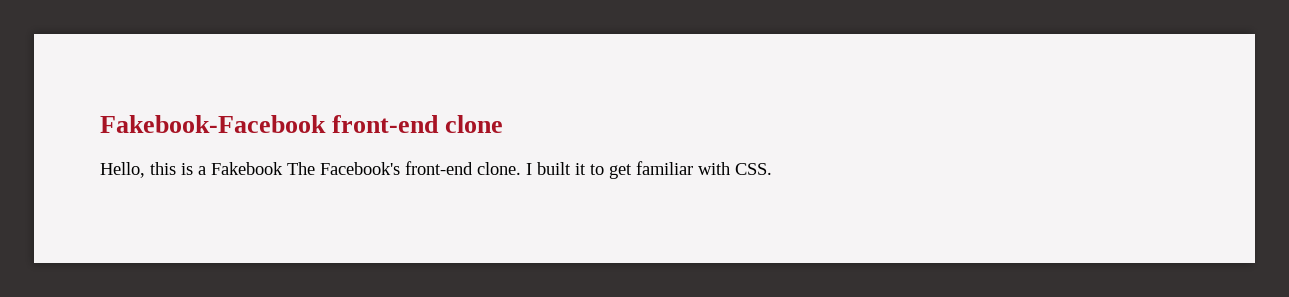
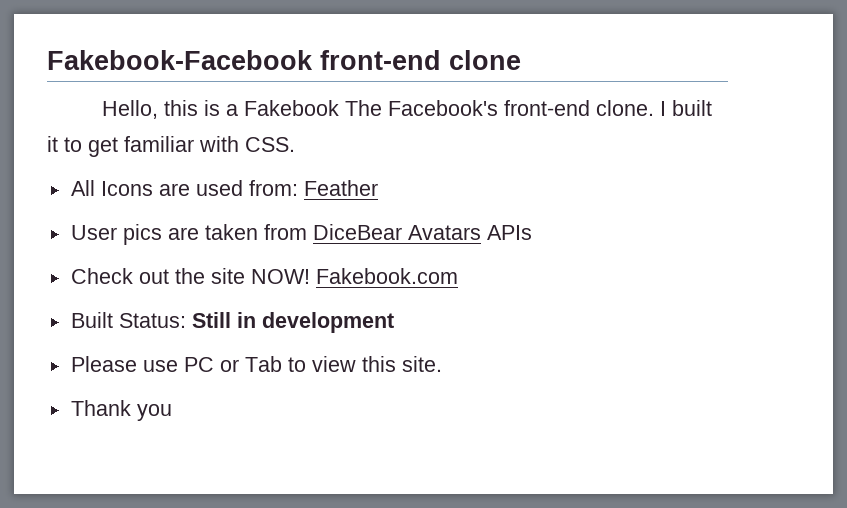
+ All Icons are used from: Feather
+ User pics are taken from DiceBear Avatars APIs
+ Check out the site NOW! Fakebook.com
+ Built Status: Still in development
+ Please use PC or Tab to view this site.
+ Thank you

